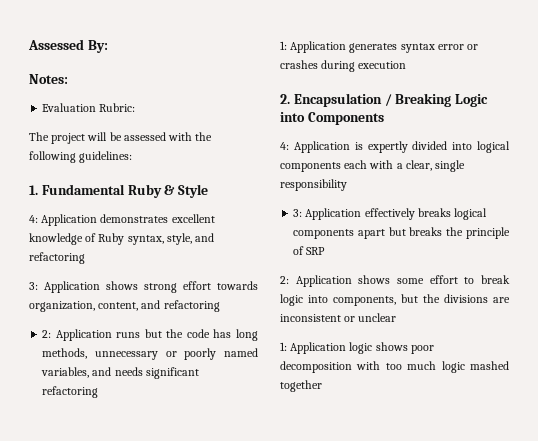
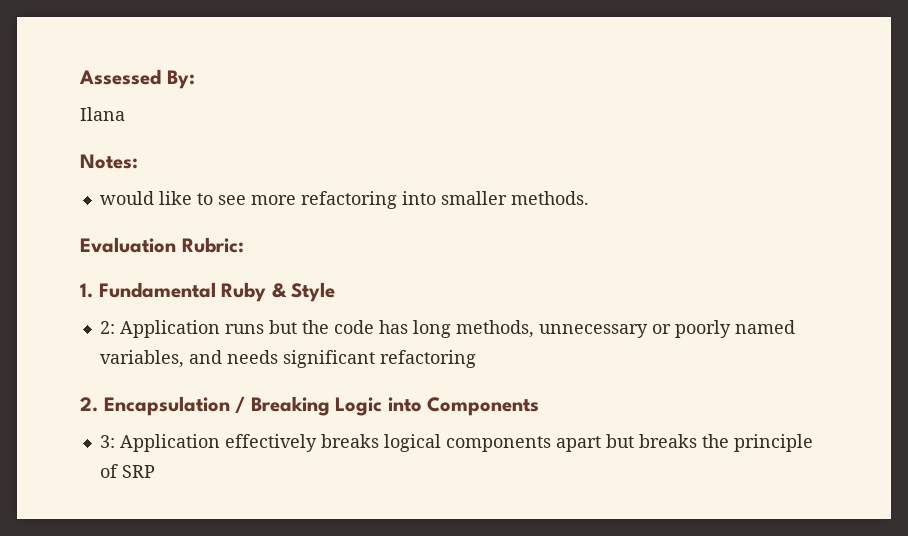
+ Ilana
+ would like to see more refactoring into smaller methods.
  Evaluation Rubric:
- The project will be assessed with the following guidelines:
- 4: Application demonstrates excellent knowledge of Ruby syntax, style, and refactoring
- 3: Application shows strong effort towards organization, content, and refactoring
- 1: Application generates syntax error or crashes during execution
- 4: Application is expertly divided into logical components each with a clear, single responsibility
- 2: Application shows some effort to break logic into components, but the divisions are inconsistent or unclear
- 1: Application logic shows poor decomposition with too much logic mashed together

